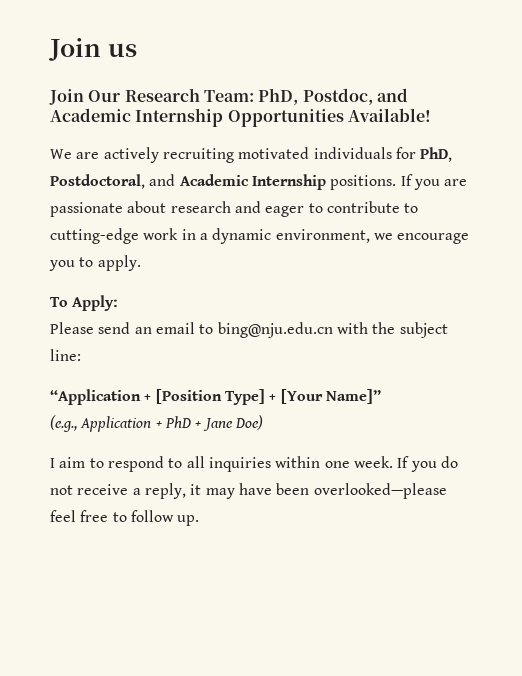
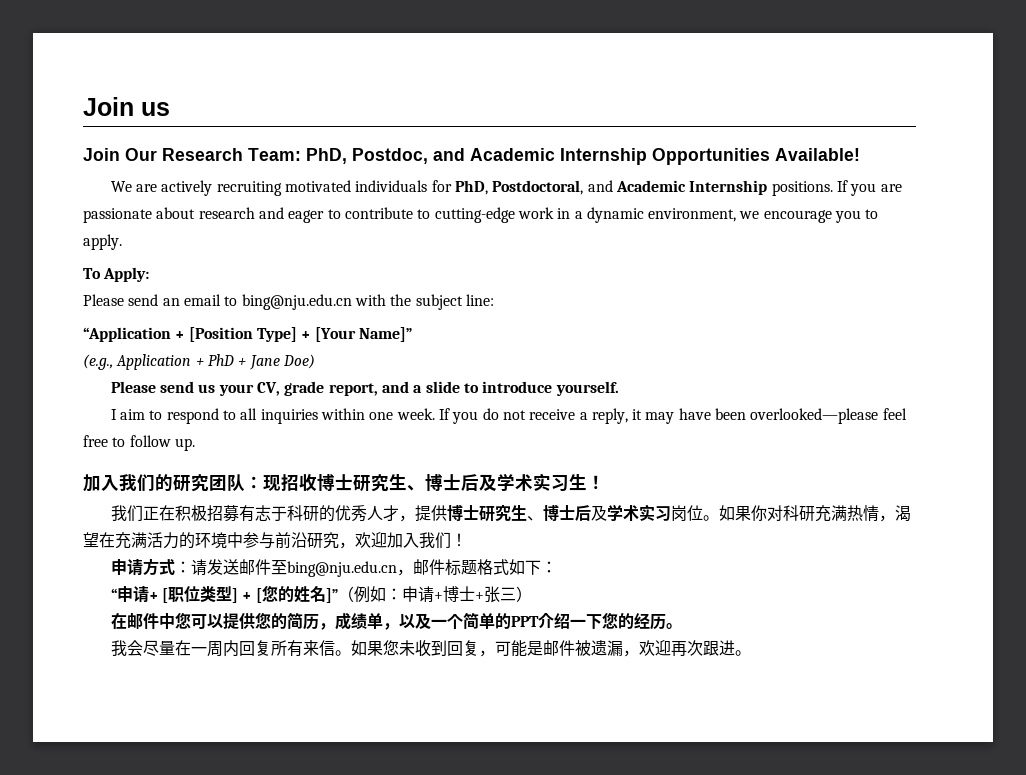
+ Please send us your CV, grade report, and a slide to introduce yourself.
+ 加入我们的研究团队：现招收博士研究生、博士后及学术实习生！
+ 我们正在积极招募有志于科研的优秀人才，提供博士研究生、博士后及学术实习岗位。如果你对科研充满热情，渴望在充满活力的环境中参与前沿研究，欢迎加入我们！
+ 申请方式：请发送邮件至bing@nju.edu.cn，邮件标题格式如下：
+ “申请+ [职位类型] + [您的姓名]”（例如：申请+博士+张三）
+ 在邮件中您可以提供您的简历，成绩单，以及一个简单的PPT介绍一下您的经历。
+ 我会尽量在一周内回复所有来信。如果您未收到回复，可能是邮件被遗漏，欢迎再次跟进。

